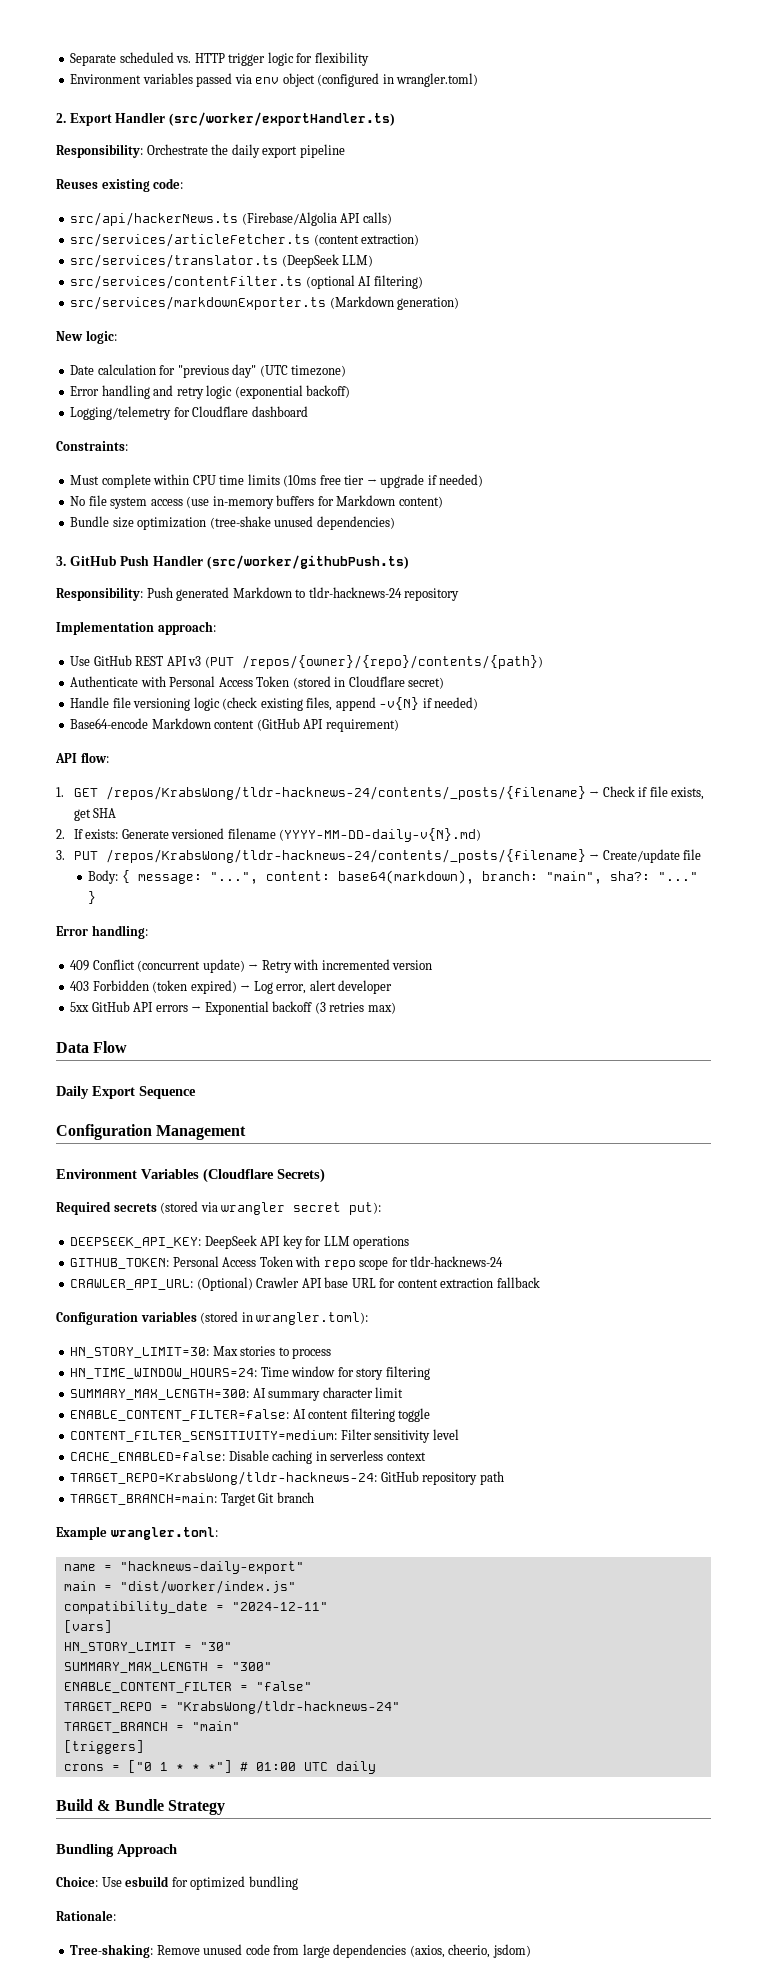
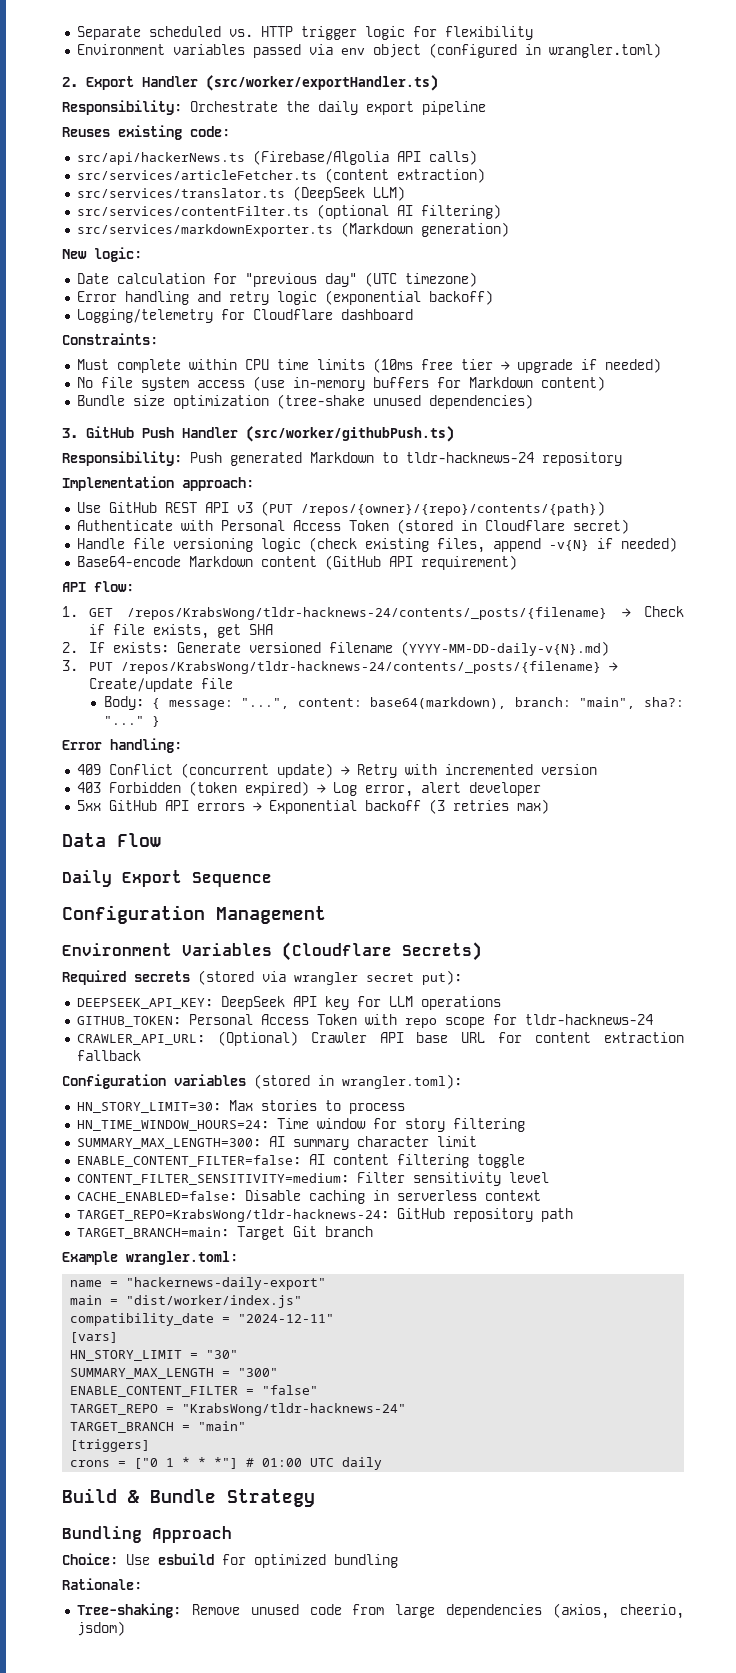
- name = "hacknews-daily-export"
+ name = "hackernews-daily-export"

